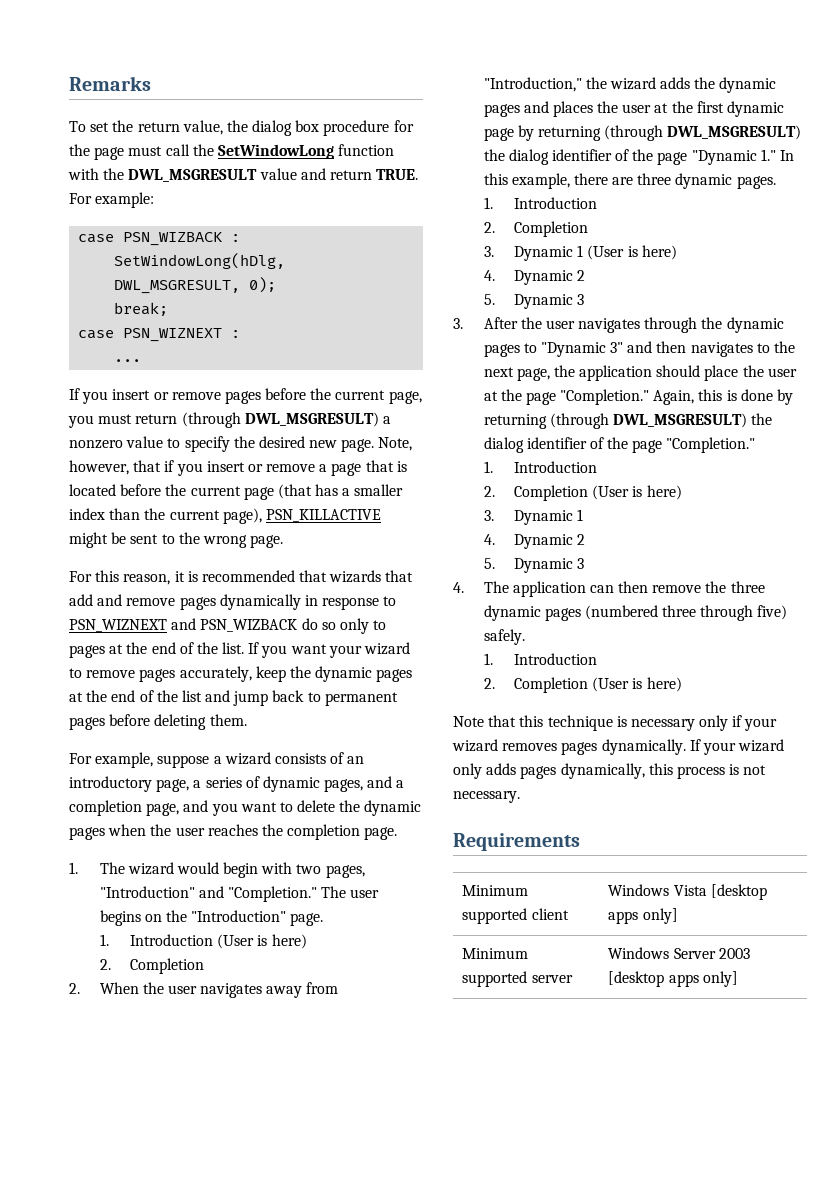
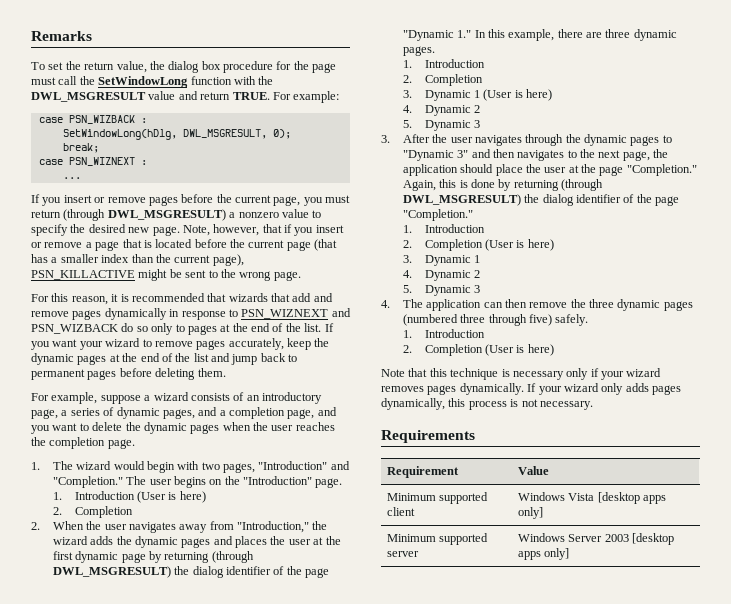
+ Requirement | Value

